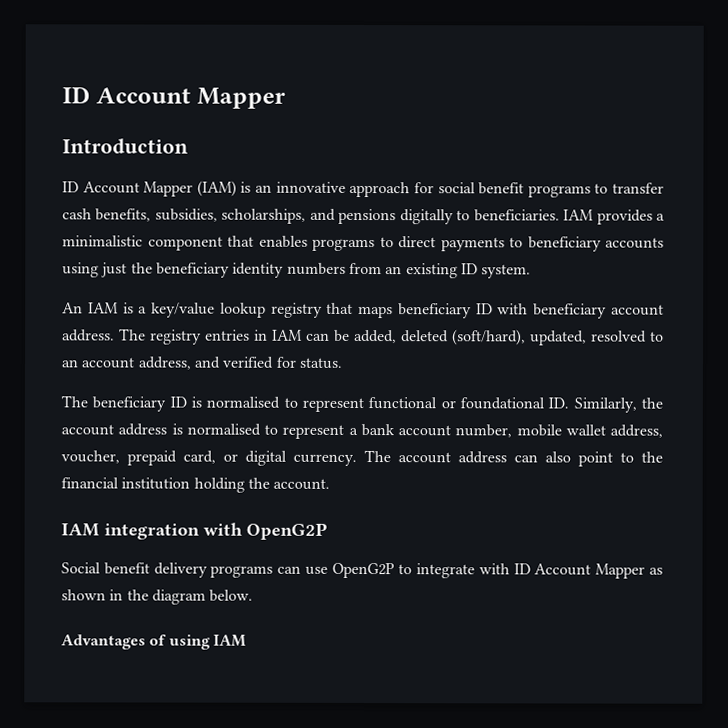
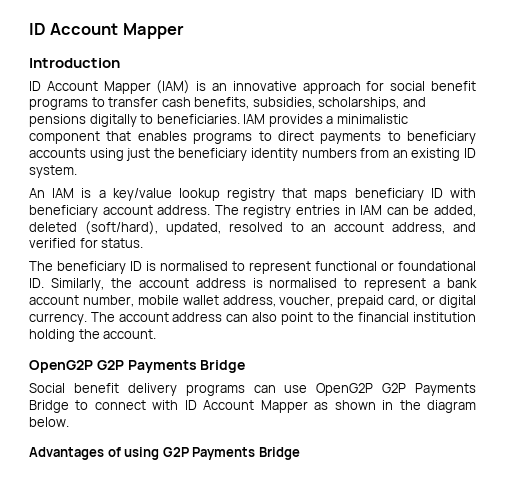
  The account address can also point to the financial institution holding the account.
- IAM integration with OpenG2P
+ OpenG2P G2P Payments Bridge
- Social benefit delivery programs can use OpenG2P to integrate with ID Account Mapper as shown in the diagram below.
+ Social benefit delivery programs can use OpenG2P G2P Payments Bridge to connect with ID Account Mapper as shown in the diagram below.
- Advantages of using IAM
+ Advantages of using G2P Payments Bridge

